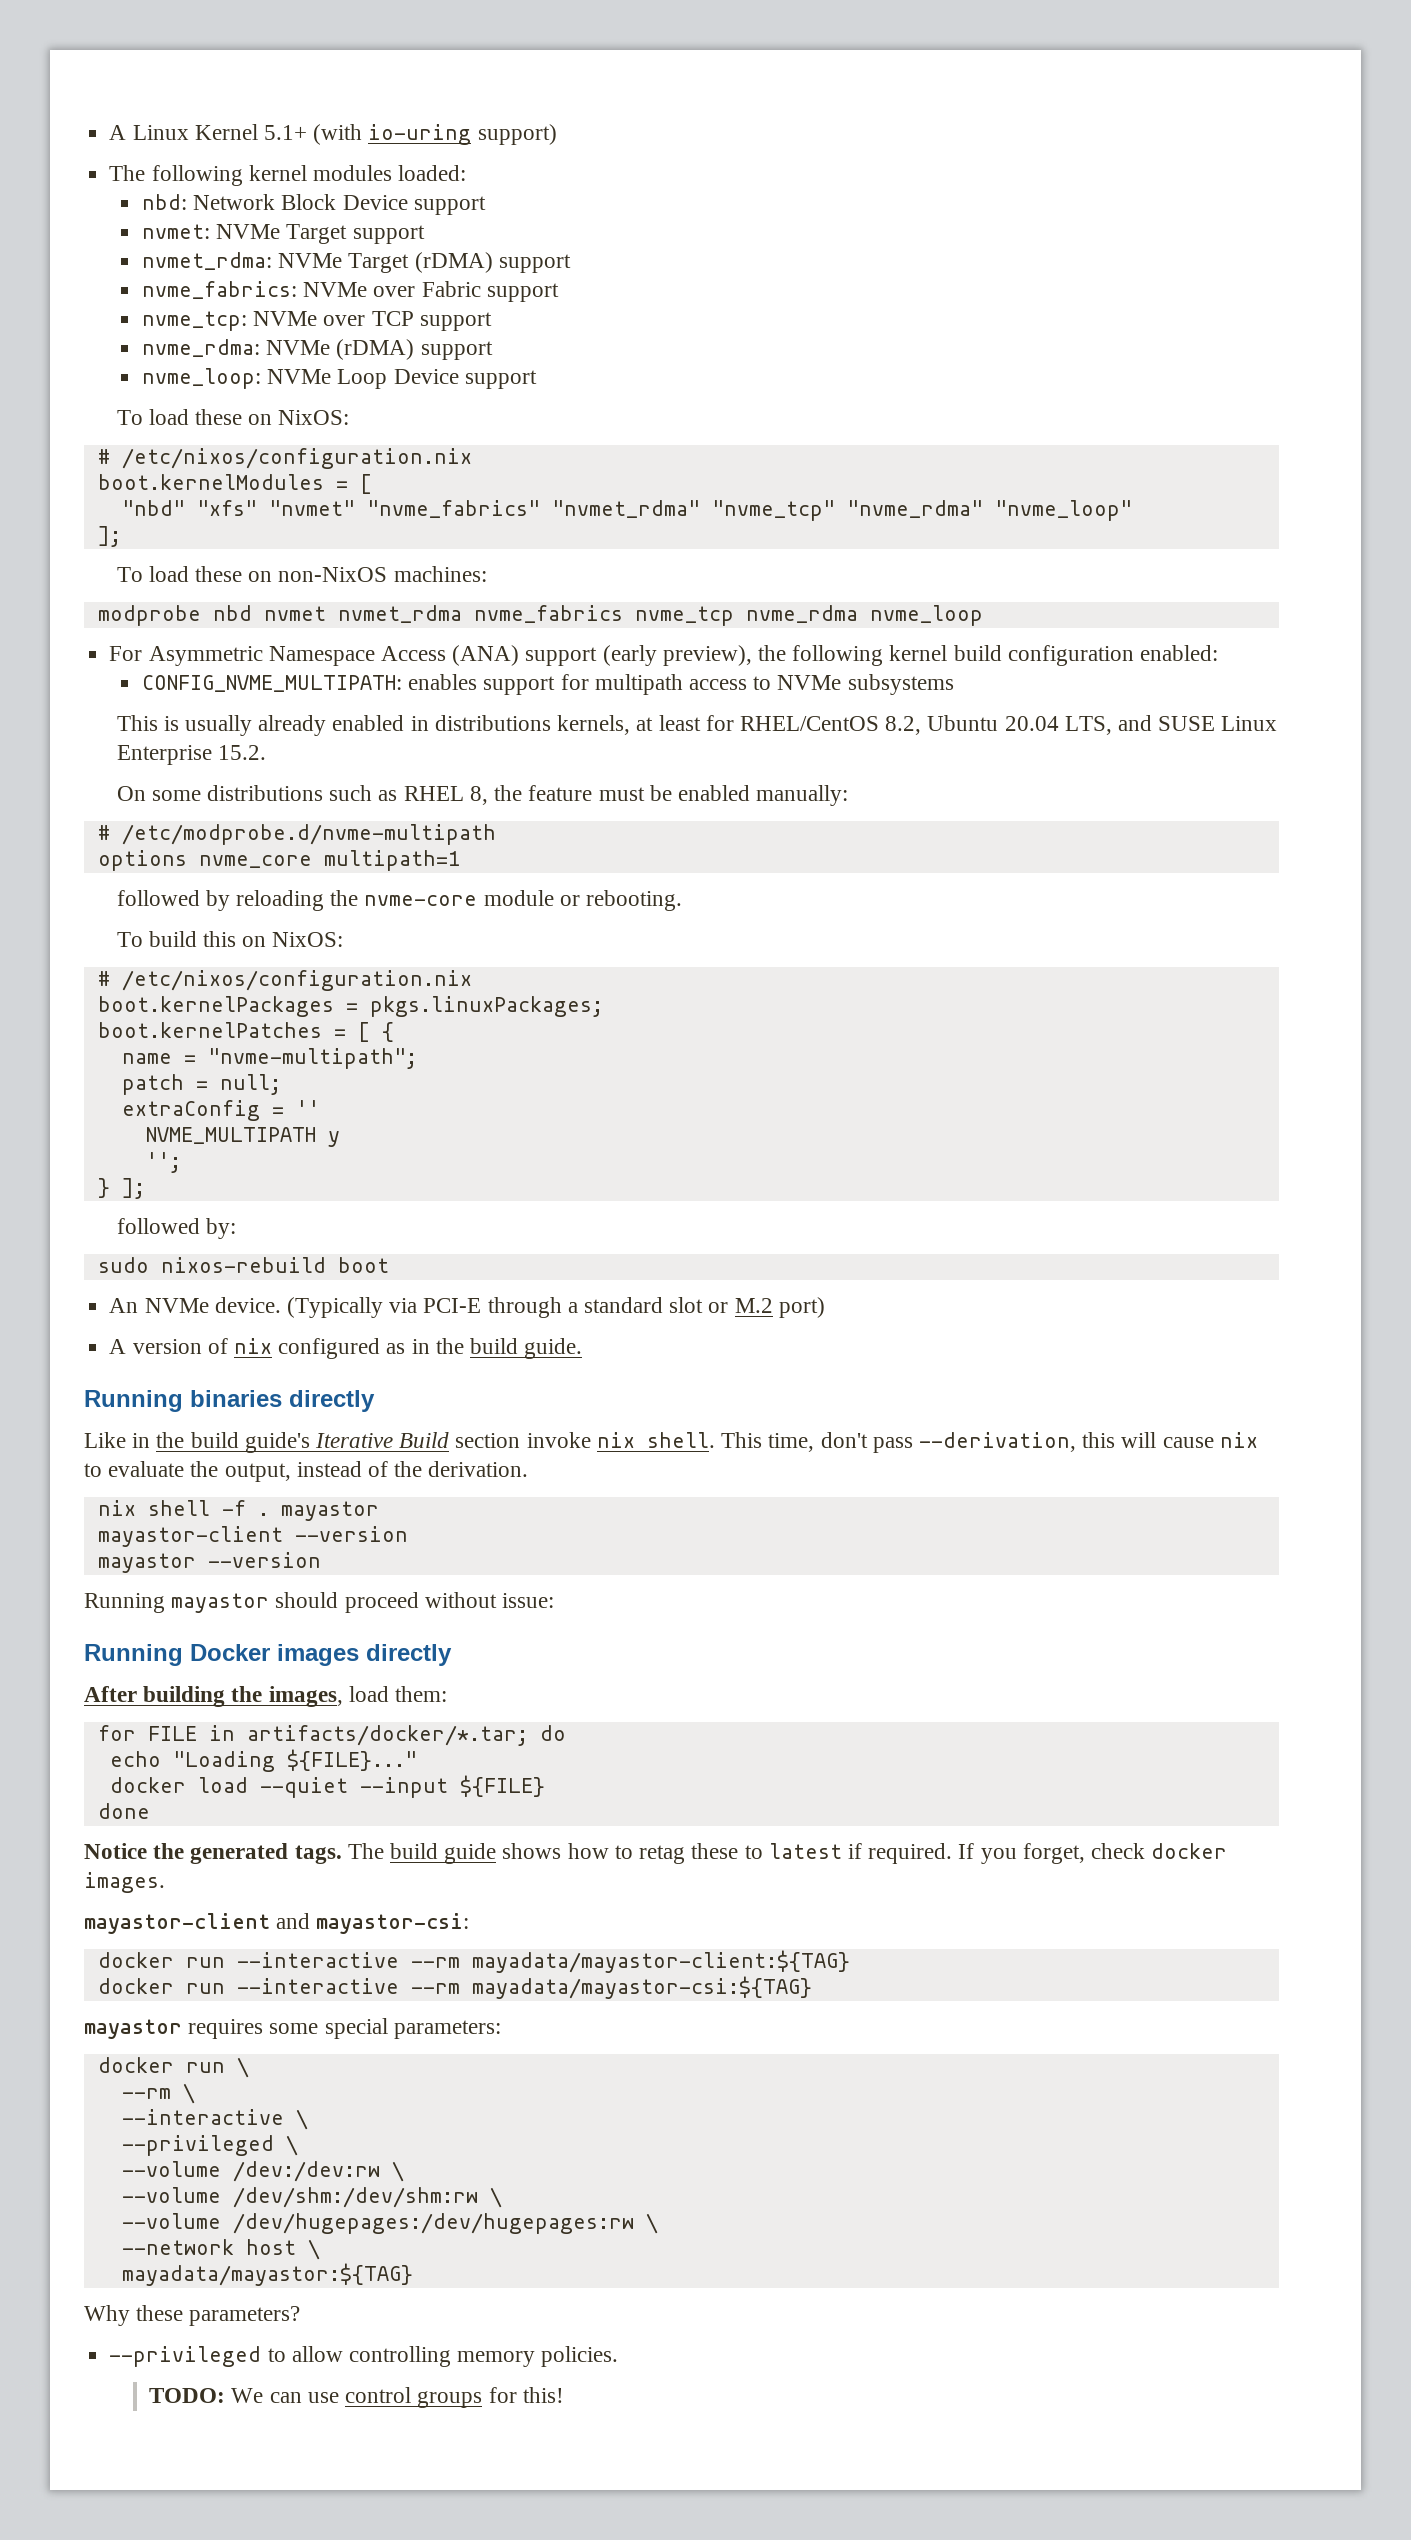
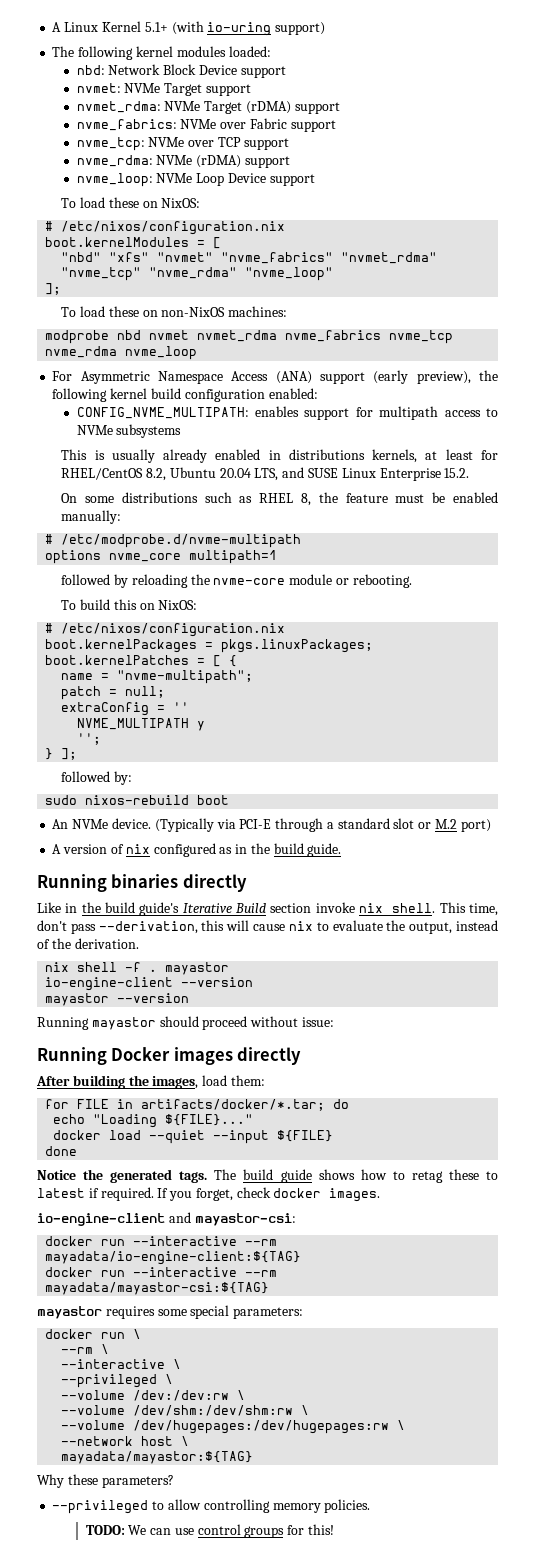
- mayastor-client --version
+ io-engine-client --version
- mayastor-client and mayastor-csi:
+ io-engine-client and mayastor-csi:
- docker run --interactive --rm mayadata/mayastor-client:${TAG}
+ docker run --interactive --rm mayadata/io-engine-client:${TAG}

